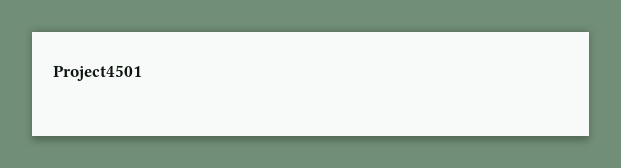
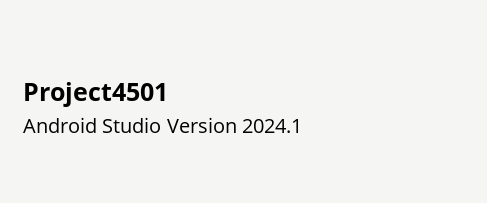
+ Android Studio Version 2024.1

